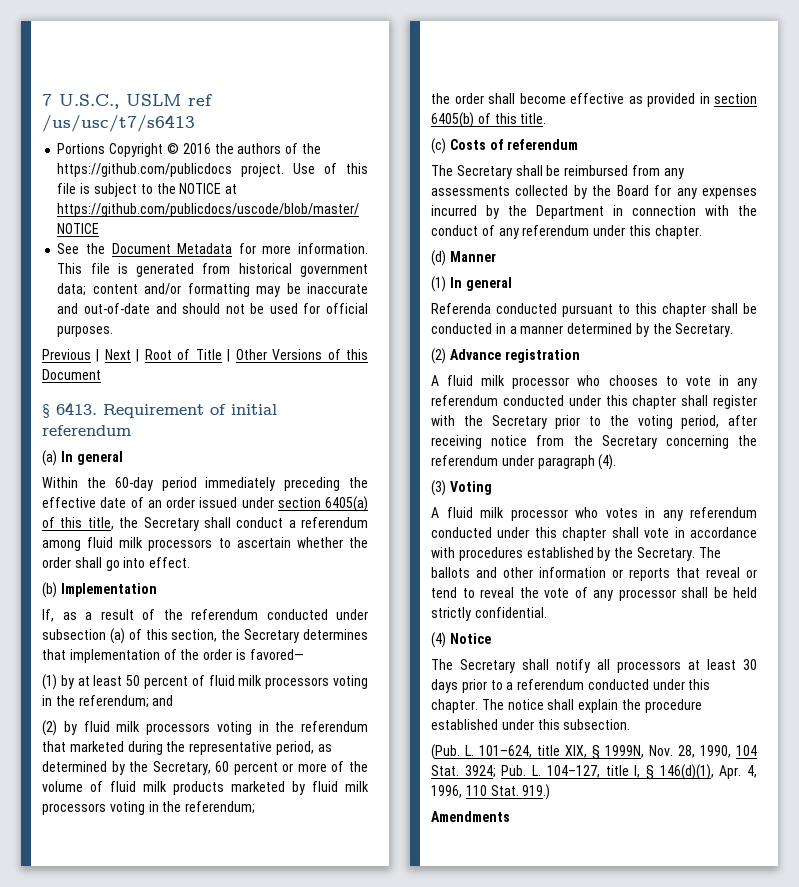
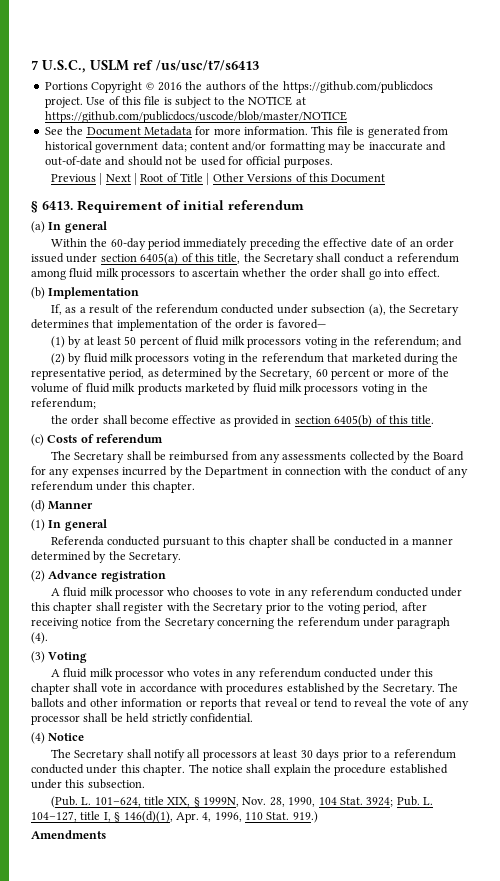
- If, as a result of the referendum conducted under subsection (a) of this section, the Secretary determines that implementation of the order is favored—
+ If, as a result of the referendum conducted under subsection (a), the Secretary determines that implementation of the order is favored—

